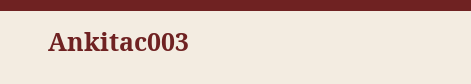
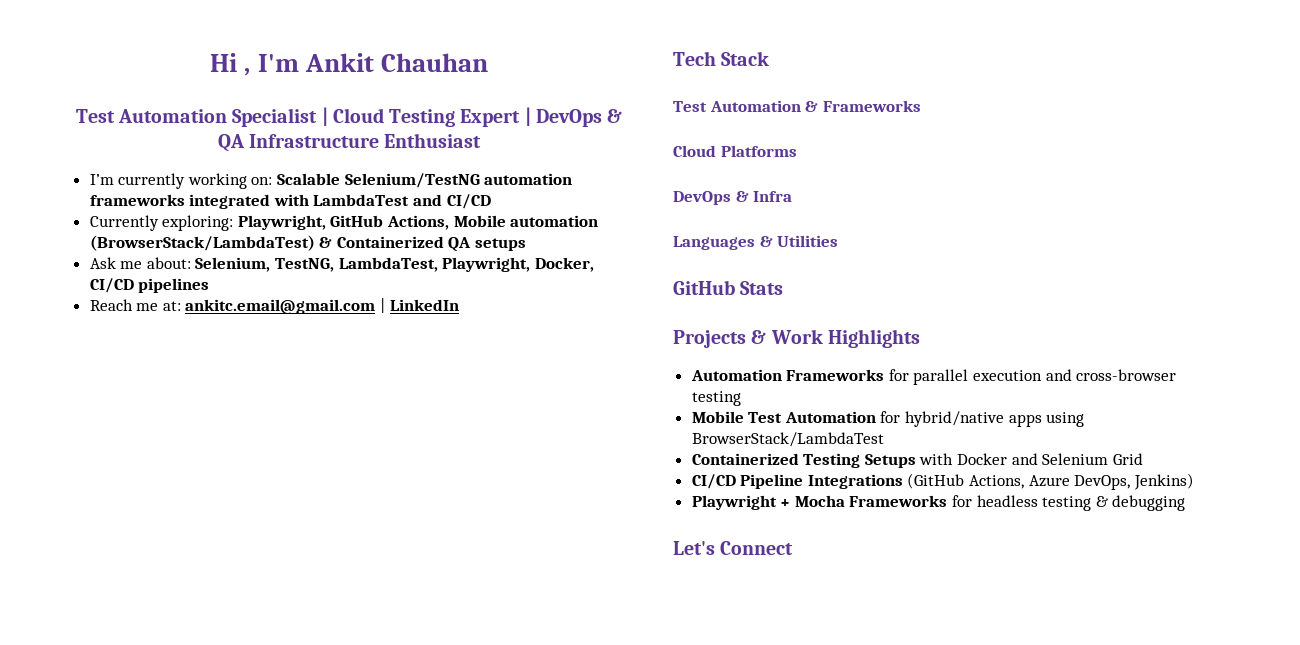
- Ankitac003
+ Hi , I'm Ankit Chauhan
+ Test Automation Specialist | Cloud Testing Expert | DevOps & QA Infrastructure Enthusiast
+ I’m currently working on: Scalable Selenium/TestNG automation frameworks integrated with LambdaTest and CI/CD
+ Currently exploring: Playwright, GitHub Actions, Mobile automation (BrowserStack/LambdaTest) & Containerized QA setups
+ Ask me about: Selenium, TestNG, LambdaTest, Playwright, Docker, CI/CD pipelines
+ Reach me at: ankitc.email@gmail.com | LinkedIn
+ Tech Stack
+ Test Automation & Frameworks
+ Cloud Platforms
+ DevOps & Infra
+ Languages & Utilities
+ GitHub Stats
+ Projects & Work Highlights
+ Automation Frameworks for parallel execution and cross-browser testing
+ Mobile Test Automation for hybrid/native apps using BrowserStack/LambdaTest
+ Containerized Testing Setups with Docker and Selenium Grid
+ CI/CD Pipeline Integrations (GitHub Actions, Azure DevOps, Jenkins)
+ Playwright + Mocha Frameworks for headless testing & debugging
+ Let's Connect

